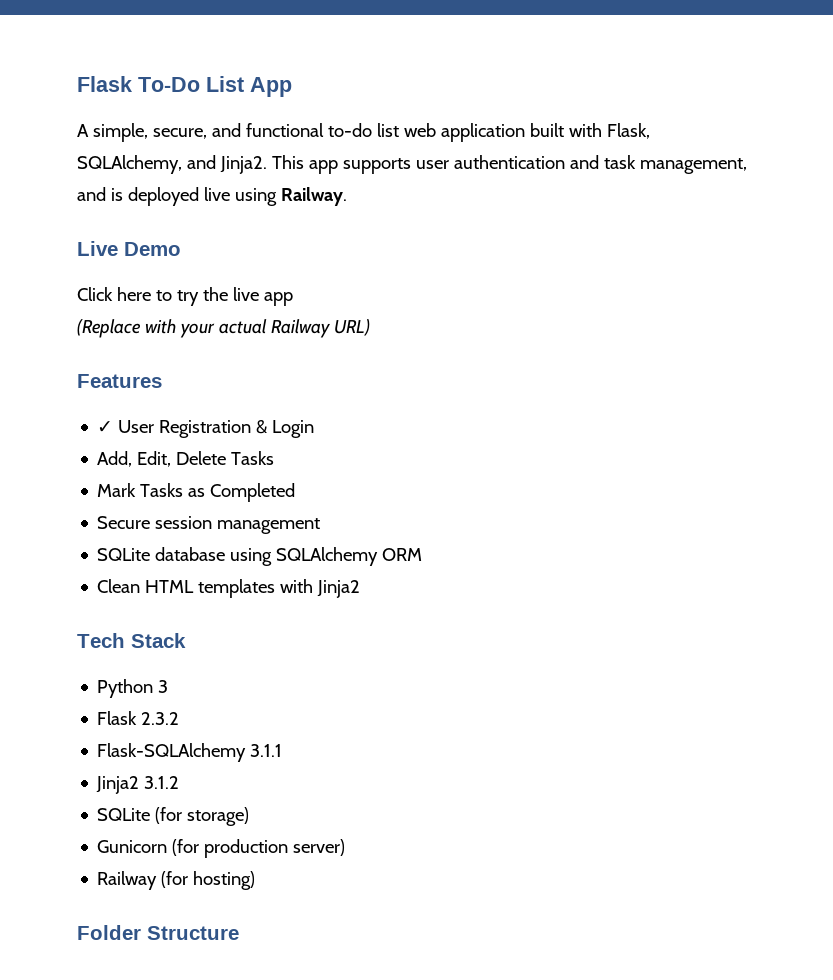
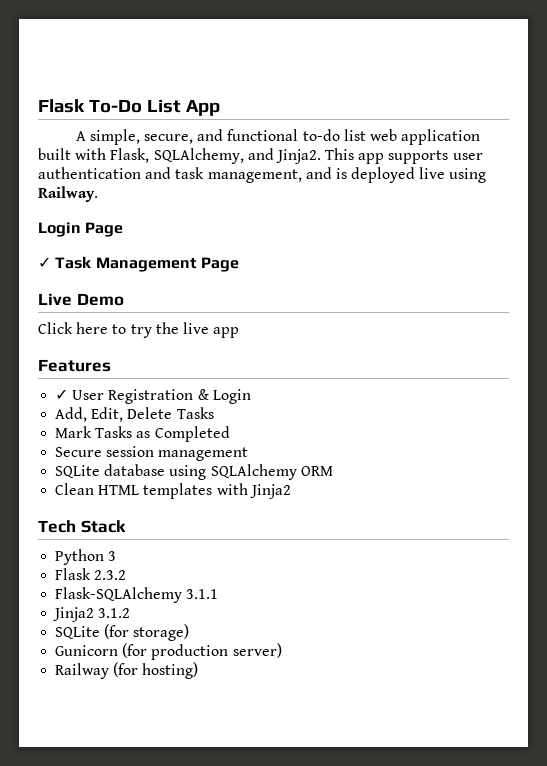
+ Login Page
+ ✓ Task Management Page
- (Replace with your actual Railway URL)
- Folder Structure

